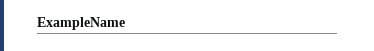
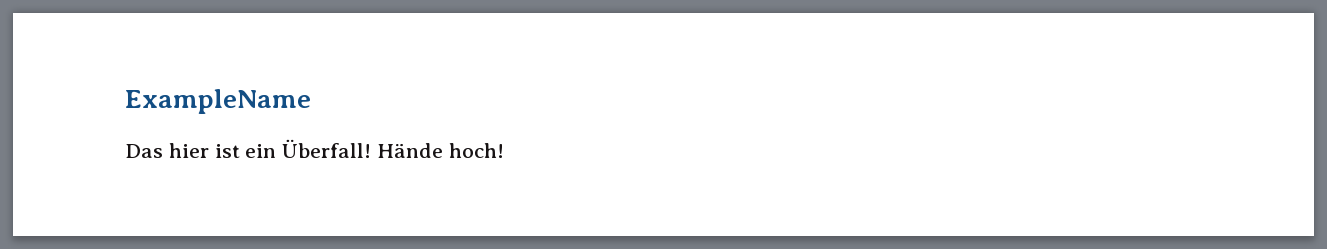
+ Das hier ist ein Überfall! Hände hoch!

